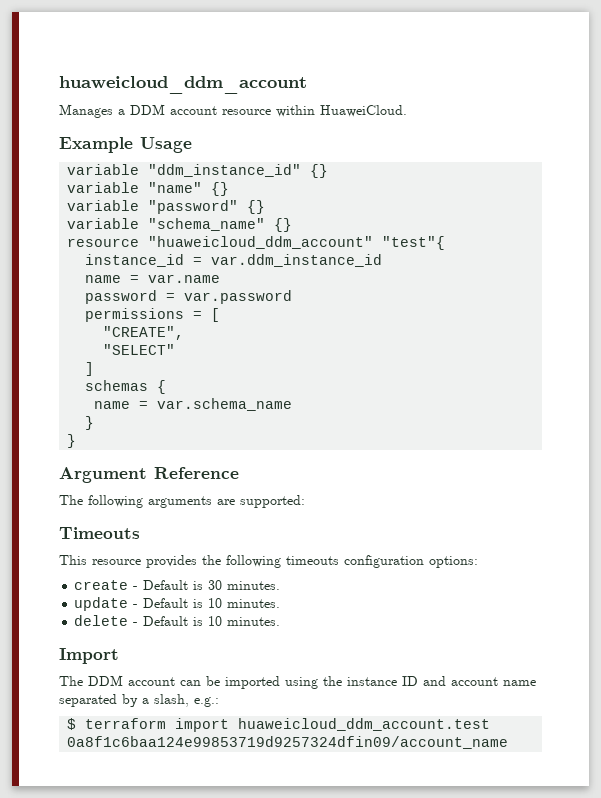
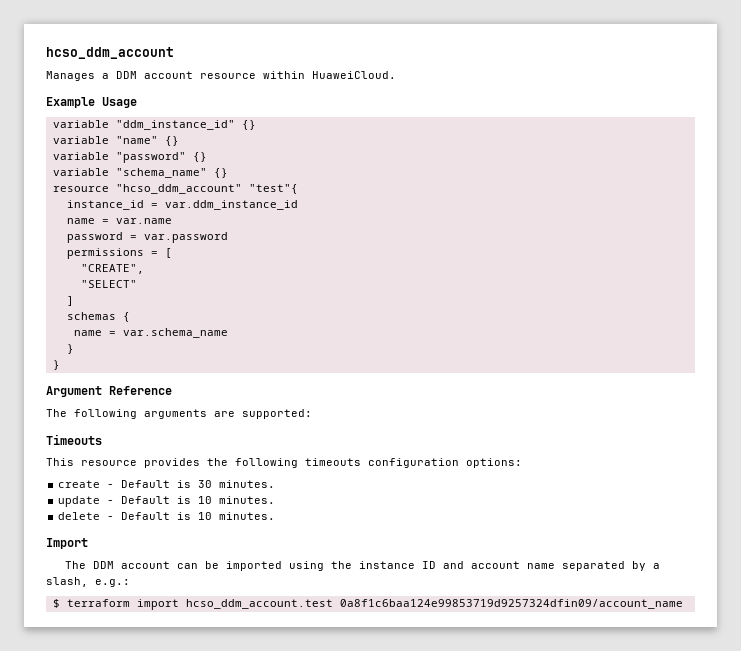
- huaweicloud_ddm_account
+ hcso_ddm_account
- resource "huaweicloud_ddm_account" "test"{
+ resource "hcso_ddm_account" "test"{
- $ terraform import huaweicloud_ddm_account.test 0a8f1c6baa124e99853719d9257324dfin09/account_name
+ $ terraform import hcso_ddm_account.test 0a8f1c6baa124e99853719d9257324dfin09/account_name

